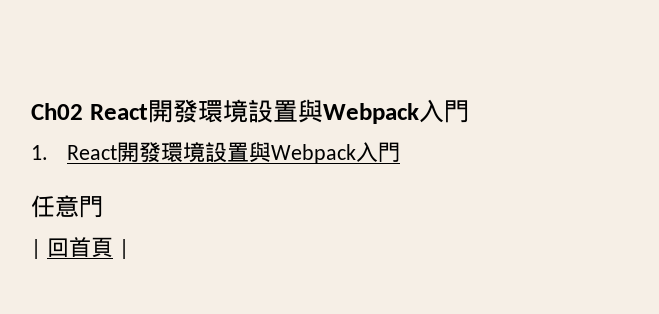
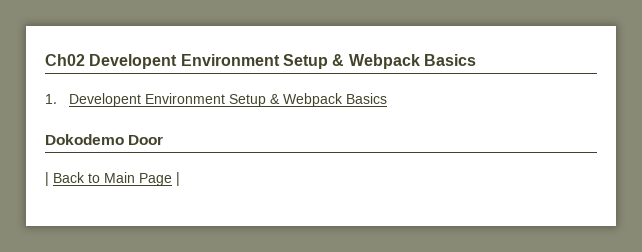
- Ch02 React開發環境設置與Webpack入門
- 1. React開發環境設置與Webpack入門
- 任意門
- | 回首頁 |
+ Ch02 Developent Environment Setup & Webpack Basics
+ 1. Developent Environment Setup & Webpack Basics
+ Dokodemo Door
+ | Back to Main Page |

